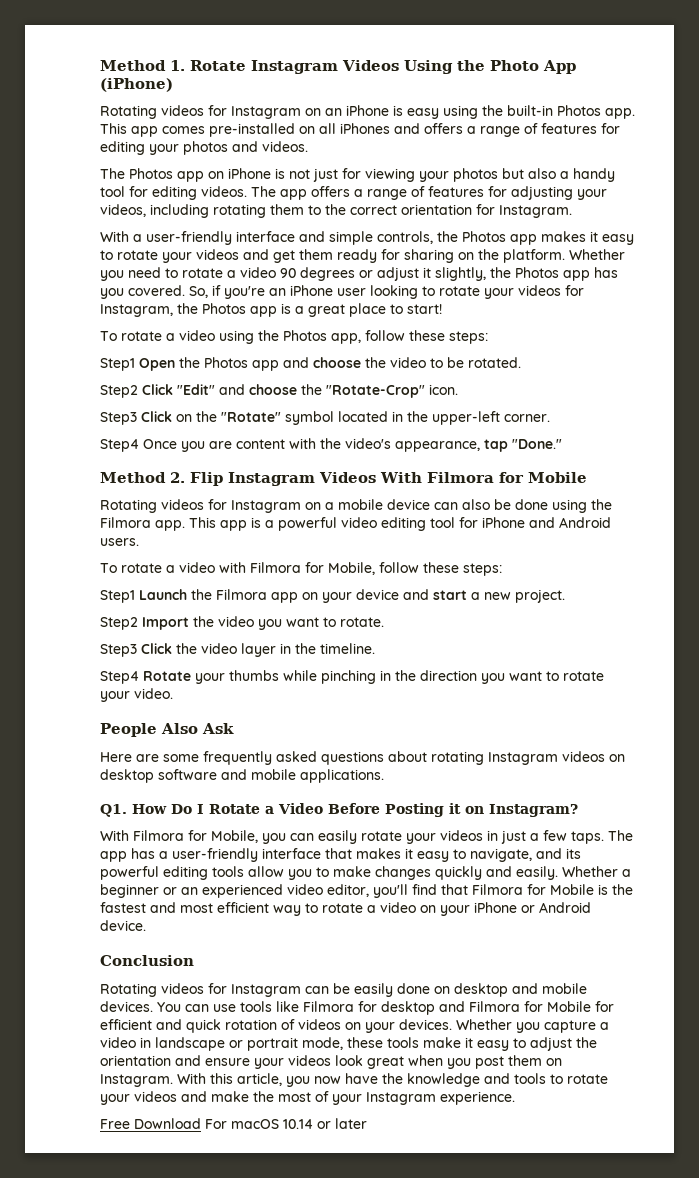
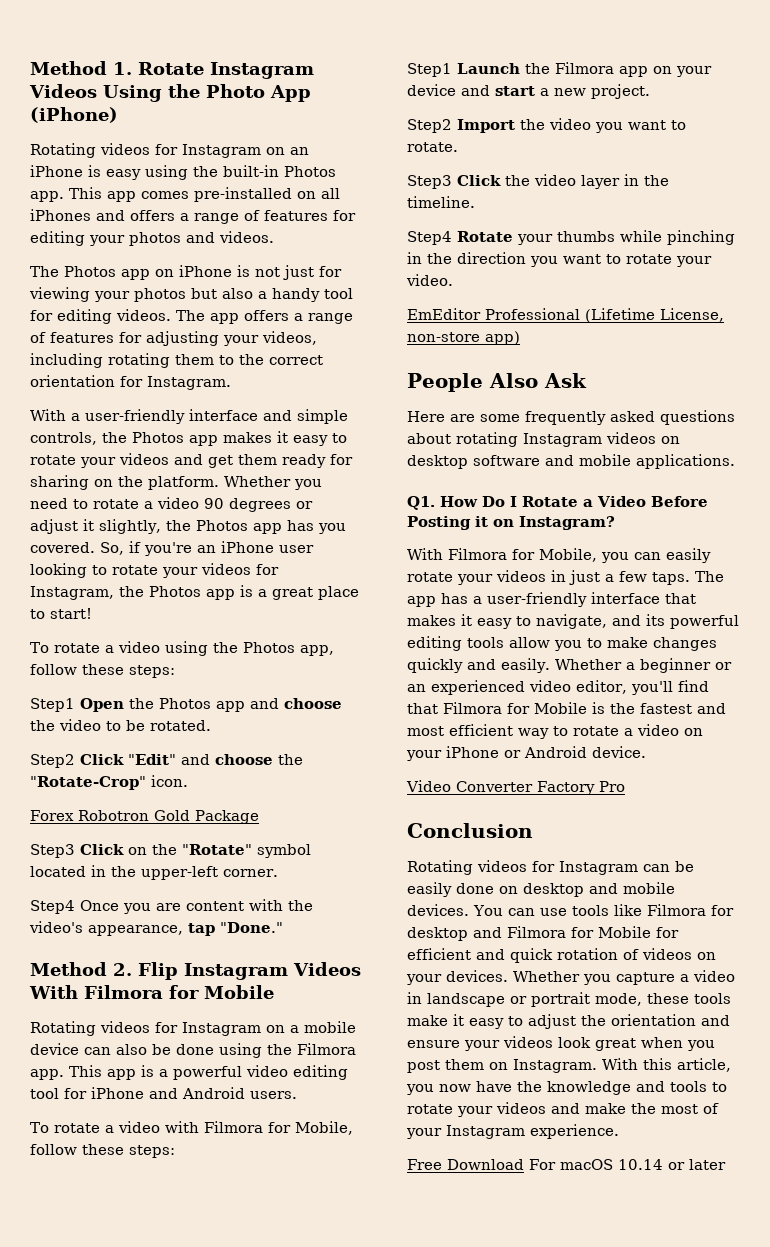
+ Forex Robotron Gold Package
+ EmEditor Professional (Lifetime License, non-store app)
+ Video Converter Factory Pro

